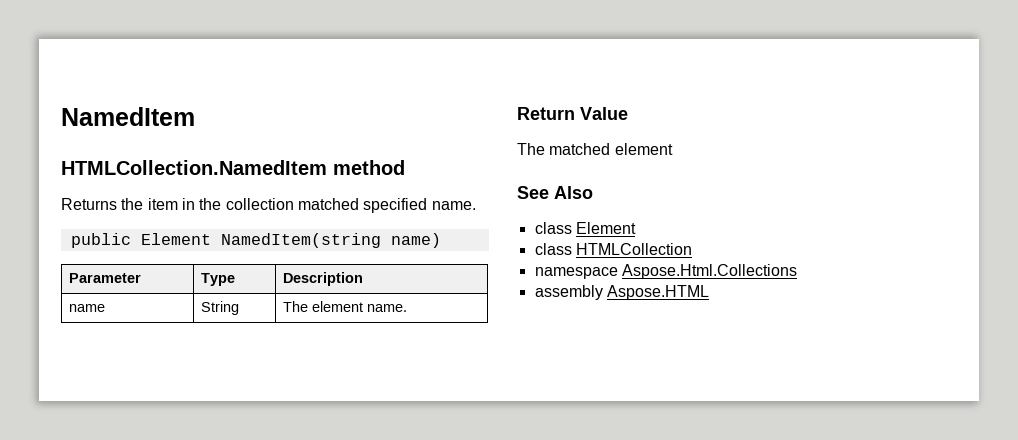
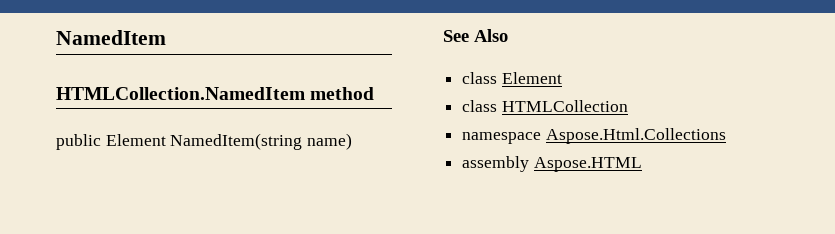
- Returns the item in the collection matched specified name.
  public Element NamedItem(string name)
- Parameter | Type | Description
- name | String | The element name.
- Return Value
- The matched element

